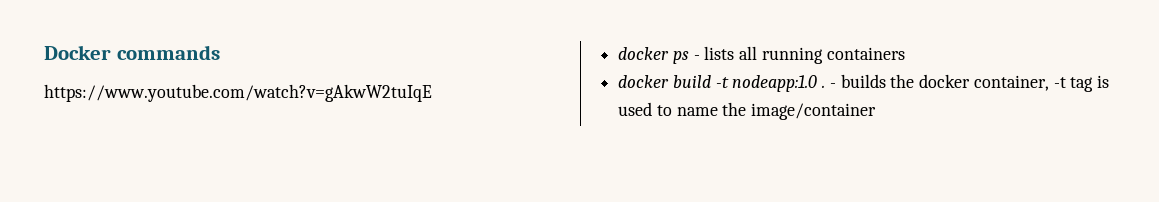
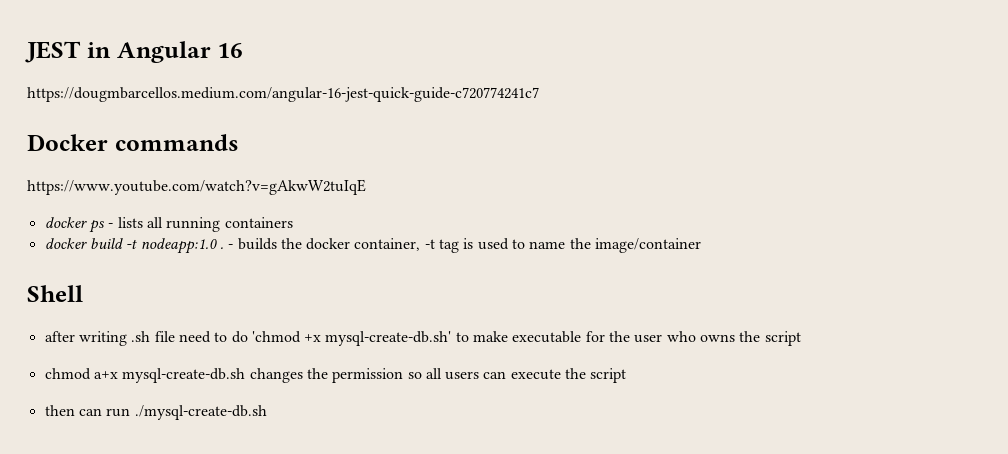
+ JEST in Angular 16
+ https://dougmbarcellos.medium.com/angular-16-jest-quick-guide-c720774241c7
+ Shell
+ after writing .sh file need to do 'chmod +x mysql-create-db.sh' to make executable for the user who owns the script
+ chmod a+x mysql-create-db.sh changes the permission so all users can execute the script
+ then can run ./mysql-create-db.sh

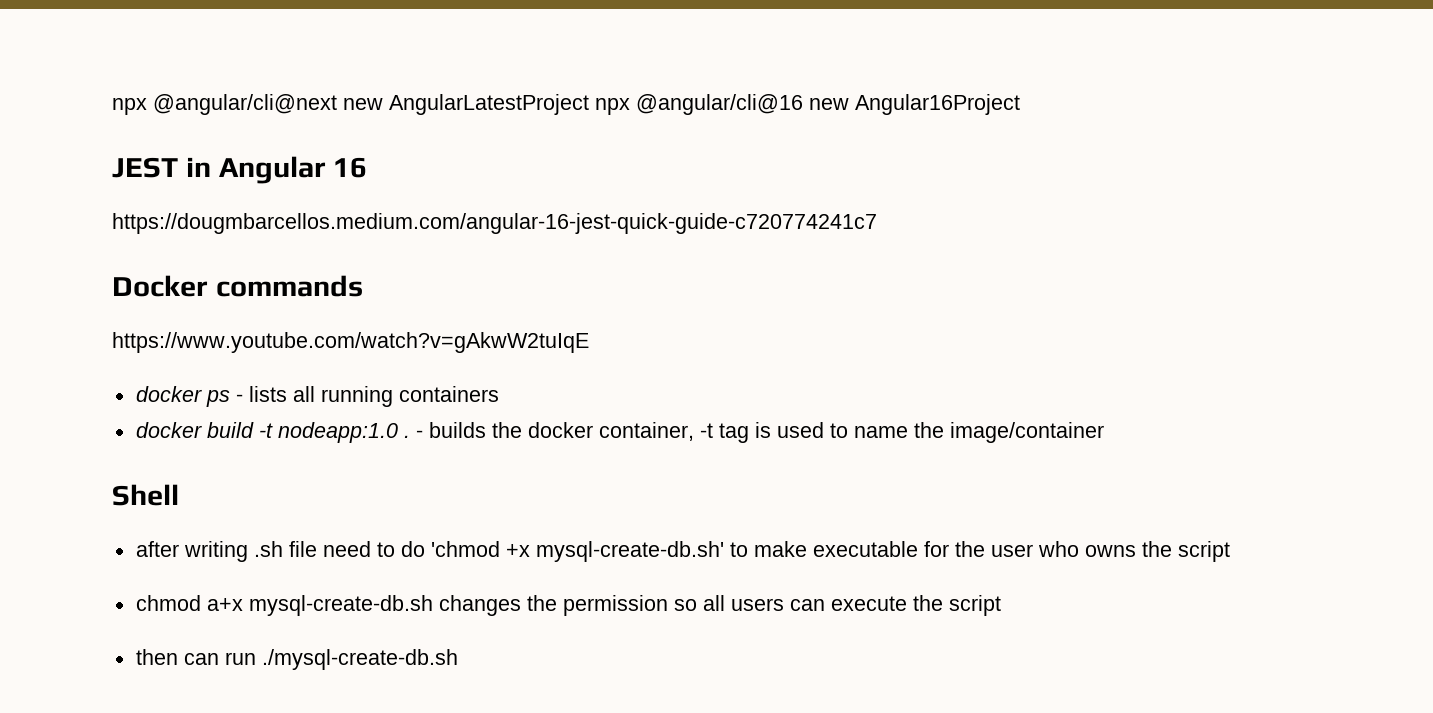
+ npx @angular/cli@next new AngularLatestProject npx @angular/cli@16 new Angular16Project

